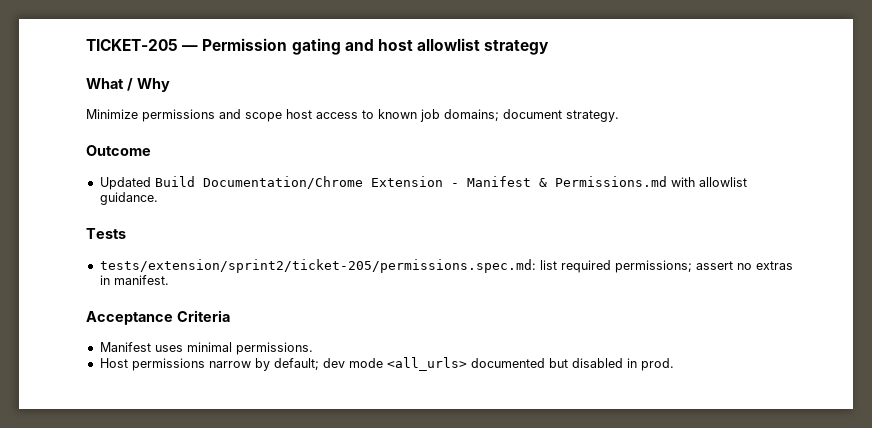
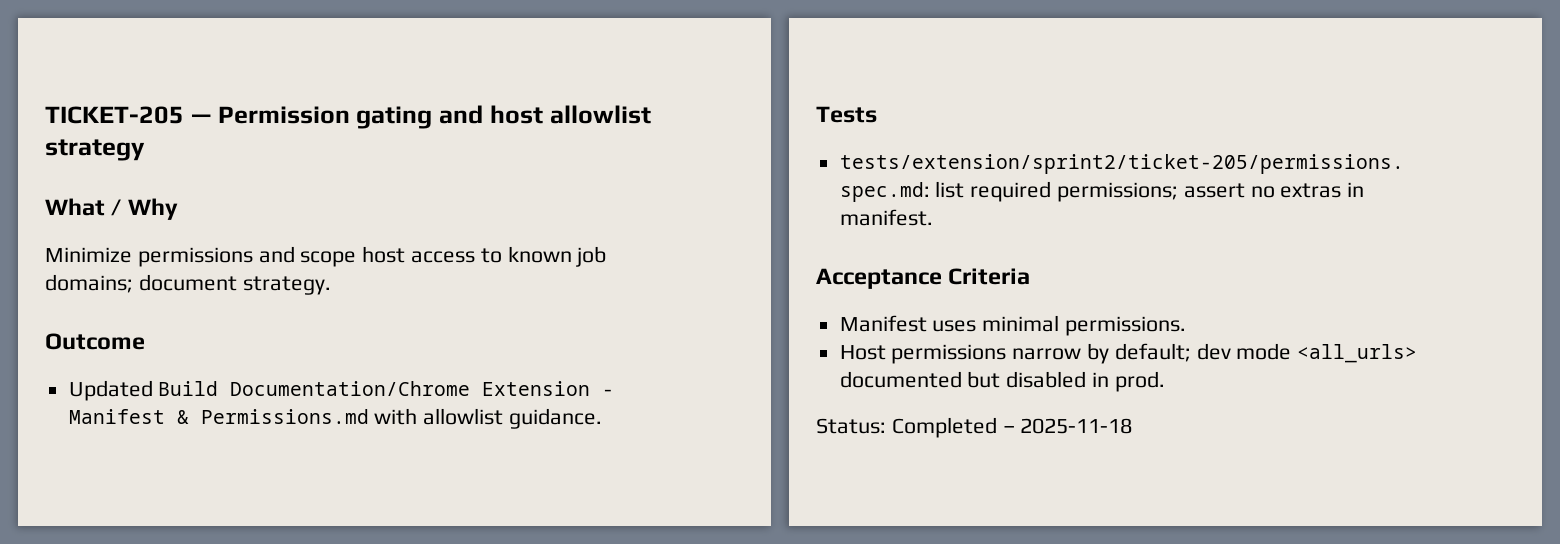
+ Status: Completed – 2025-11-18

